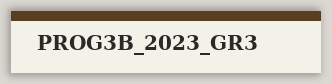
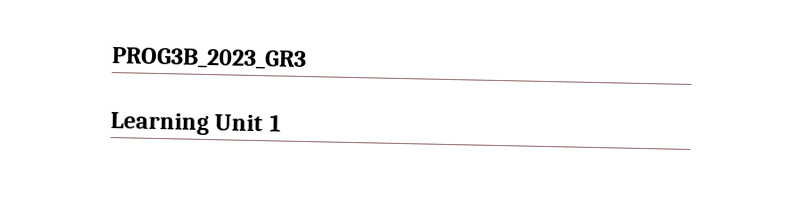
+ Learning Unit 1

